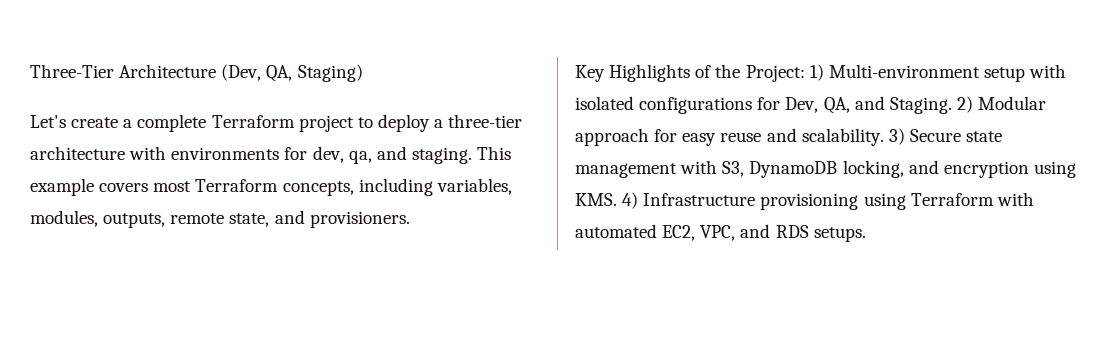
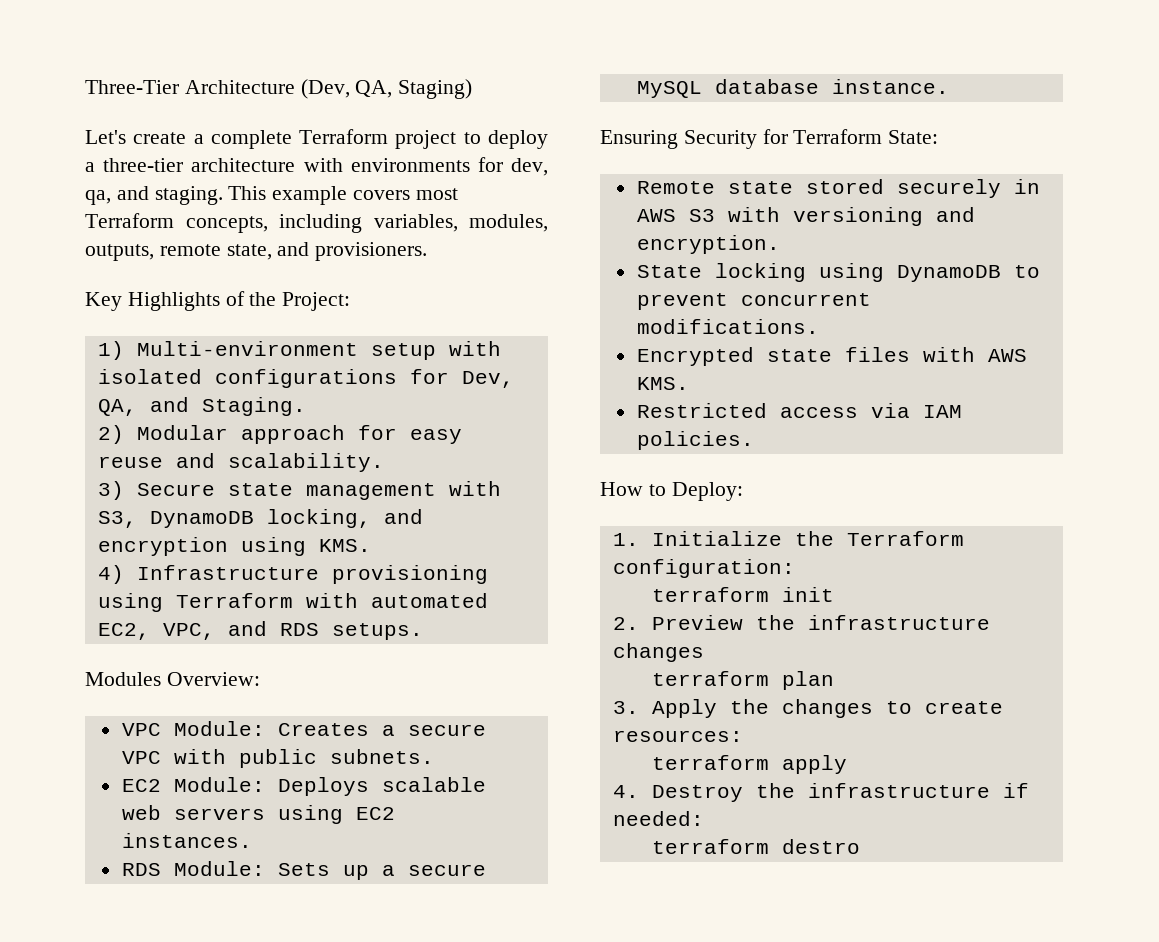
- Key Highlights of the Project: 1) Multi-environment setup with isolated configurations for Dev, QA, and Staging. 2) Modular approach for easy reuse and scalability. 3) Secure state management with S3, DynamoDB locking, and encryption using KMS. 4) Infrastructure provisioning using Terraform with automated EC2, VPC, and RDS setups.
+ Key Highlights of the Project:
+ 1) Multi-environment setup with isolated configurations for Dev, QA, and Staging.
+ 2) Modular approach for easy reuse and scalability.
+ 3) Secure state management with S3, DynamoDB locking, and encryption using KMS.
+ 4) Infrastructure provisioning using Terraform with automated EC2, VPC, and RDS setups.
+ Modules Overview:
+ VPC Module: Creates a secure VPC with public subnets.
+ EC2 Module: Deploys scalable web servers using EC2 instances.
+ RDS Module: Sets up a secure MySQL database instance.
+ Ensuring Security for Terraform State:
+ Remote state stored securely in AWS S3 with versioning and encryption.
+ State locking using DynamoDB to prevent concurrent modifications.
+ Encrypted state files with AWS KMS.
+ Restricted access via IAM policies.
+ How to Deploy:
+ 1. Initialize the Terraform configuration:
+ terraform init
+ 2. Preview the infrastructure changes
+ terraform plan
+ 3. Apply the changes to create resources:
+ terraform apply
+ 4. Destroy the infrastructure if needed:
+ terraform destro

